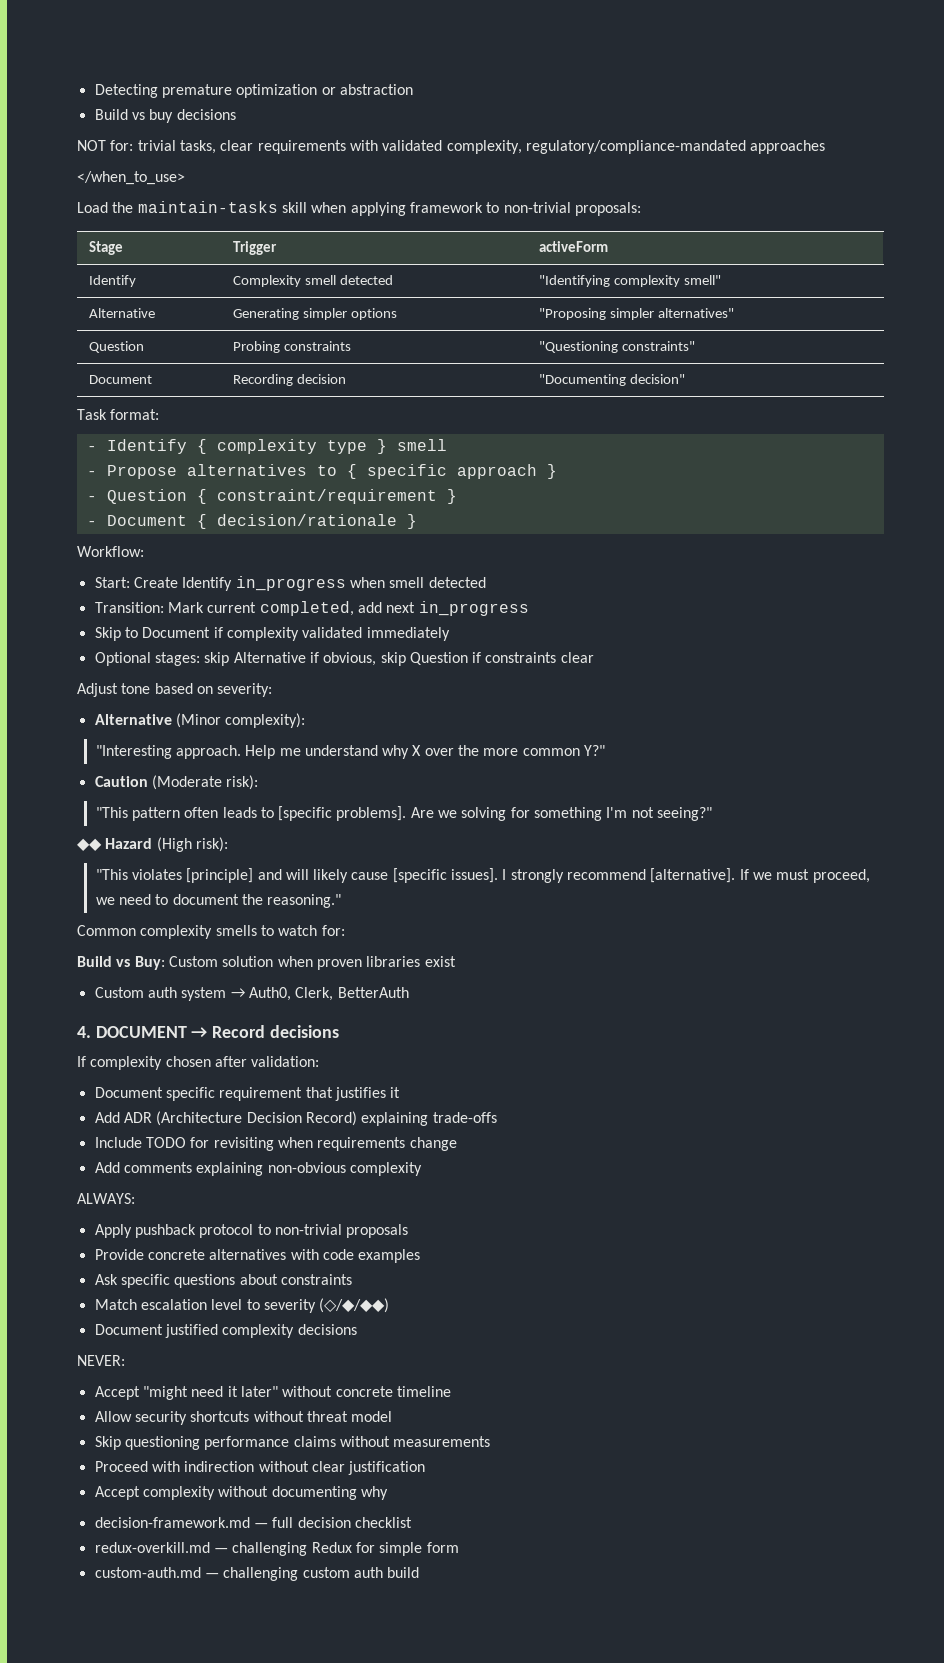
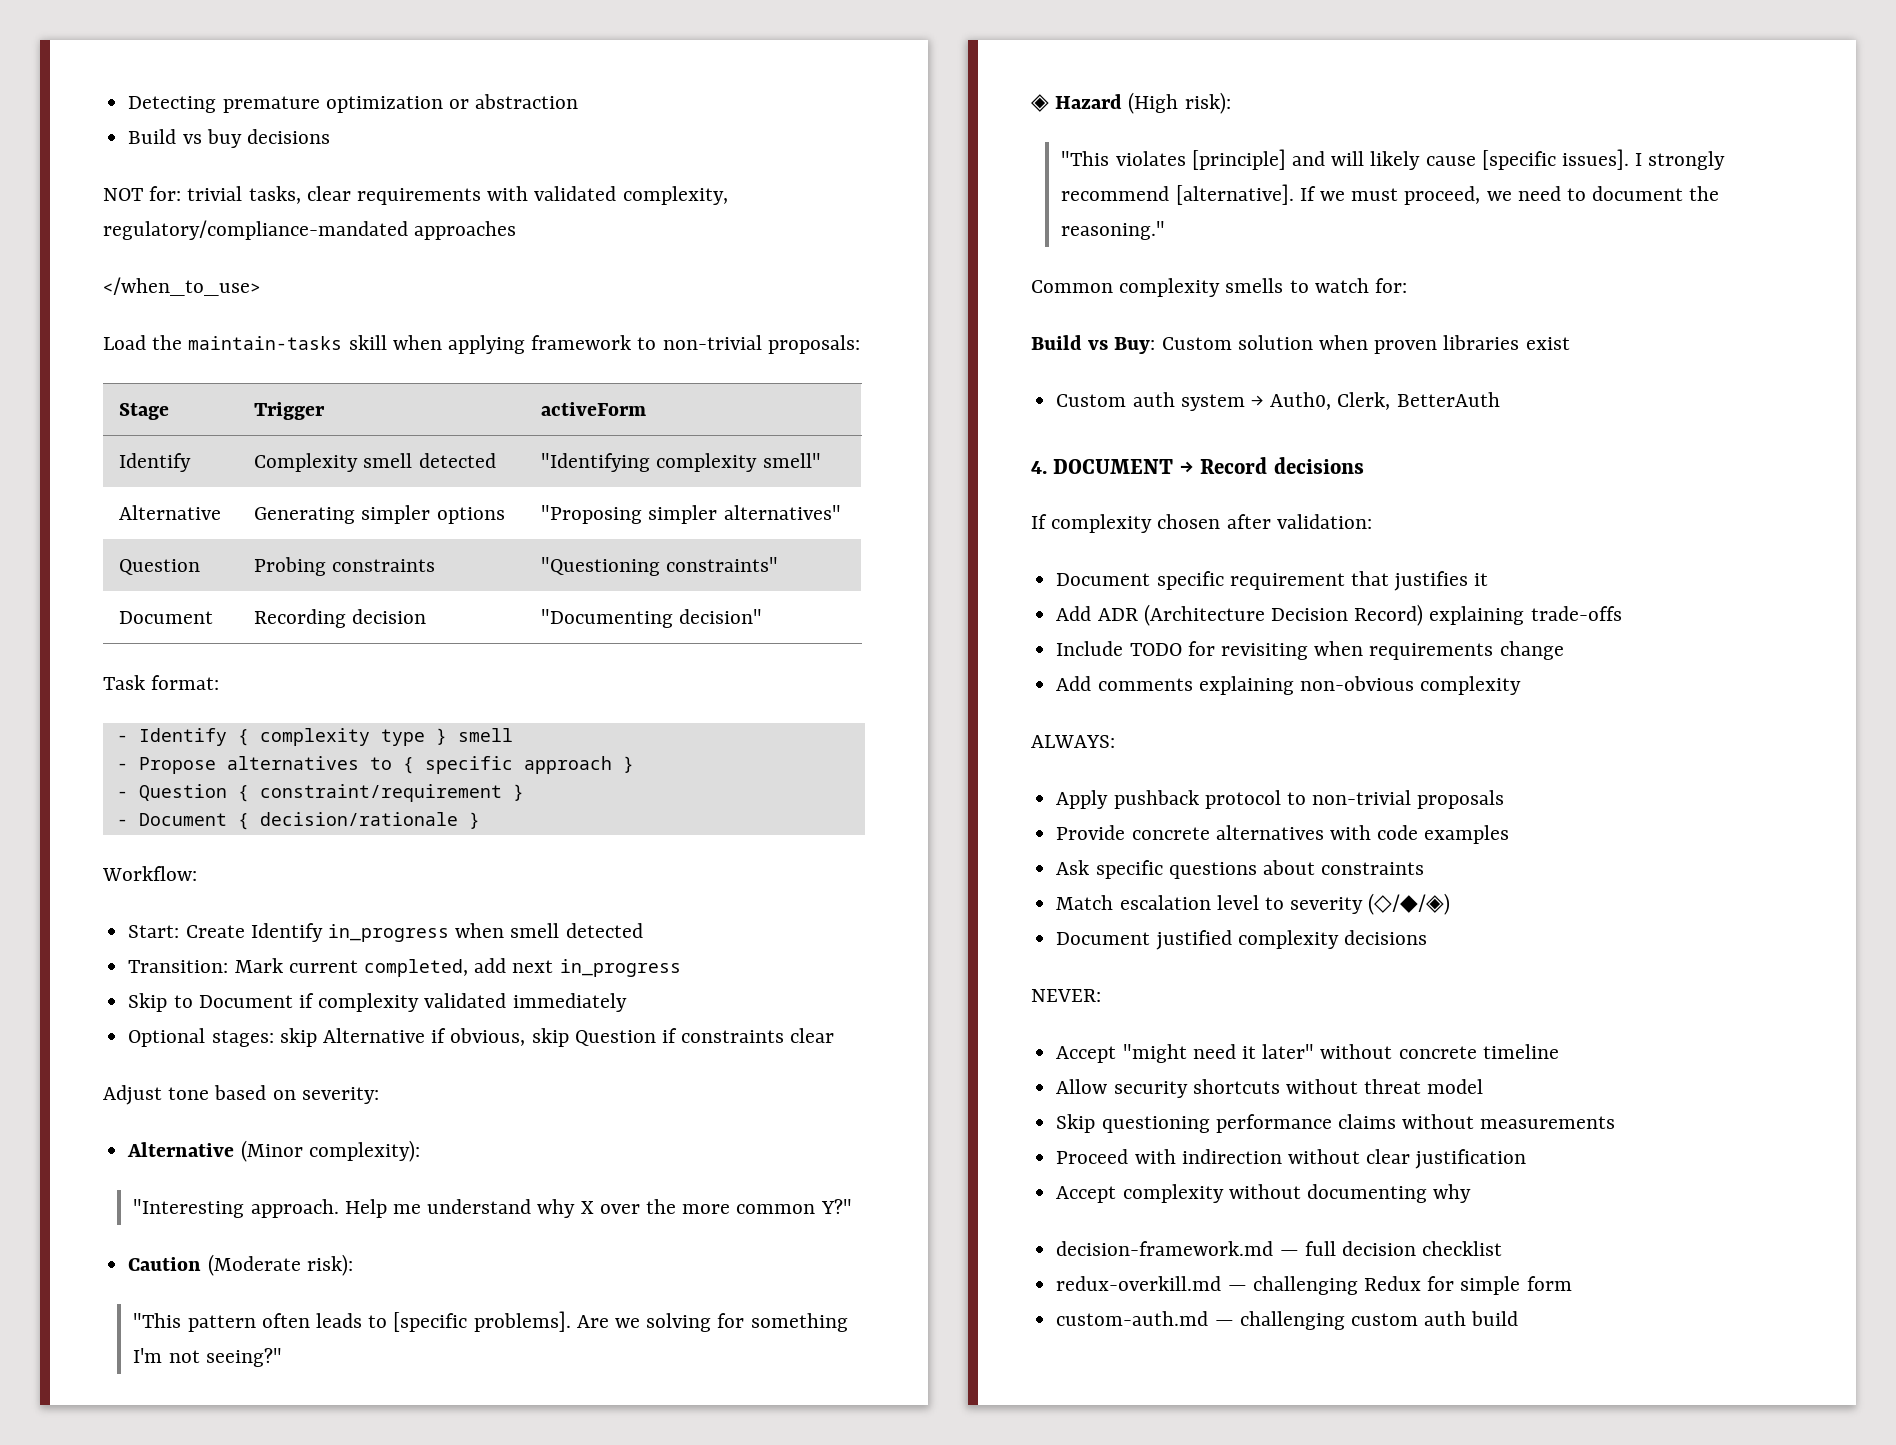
- ◆◆ Hazard (High risk):
+ ◈ Hazard (High risk):
- Match escalation level to severity (◇/◆/◆◆)
+ Match escalation level to severity (◇/◆/◈)

